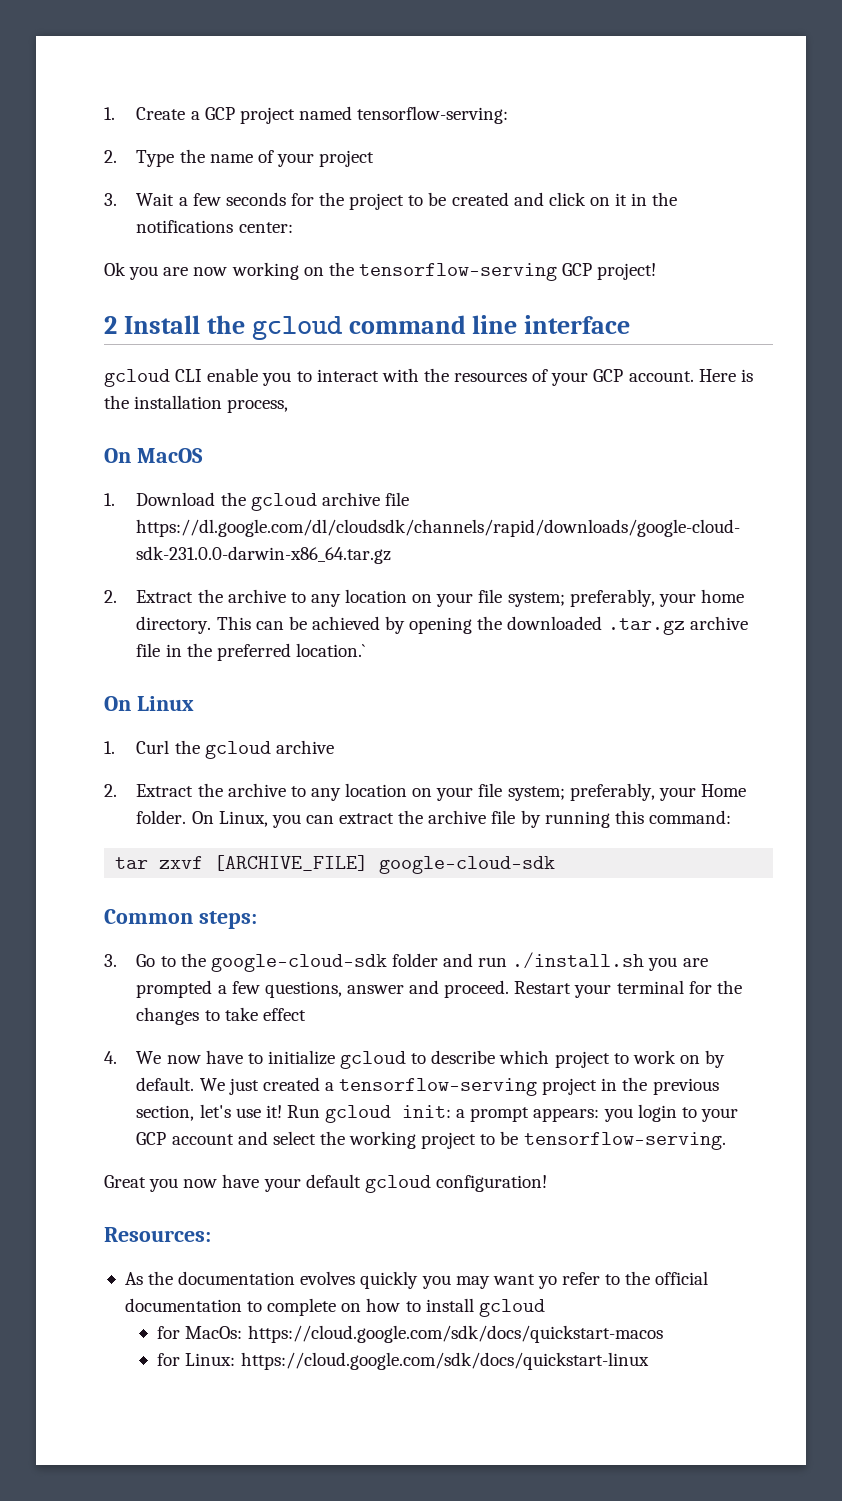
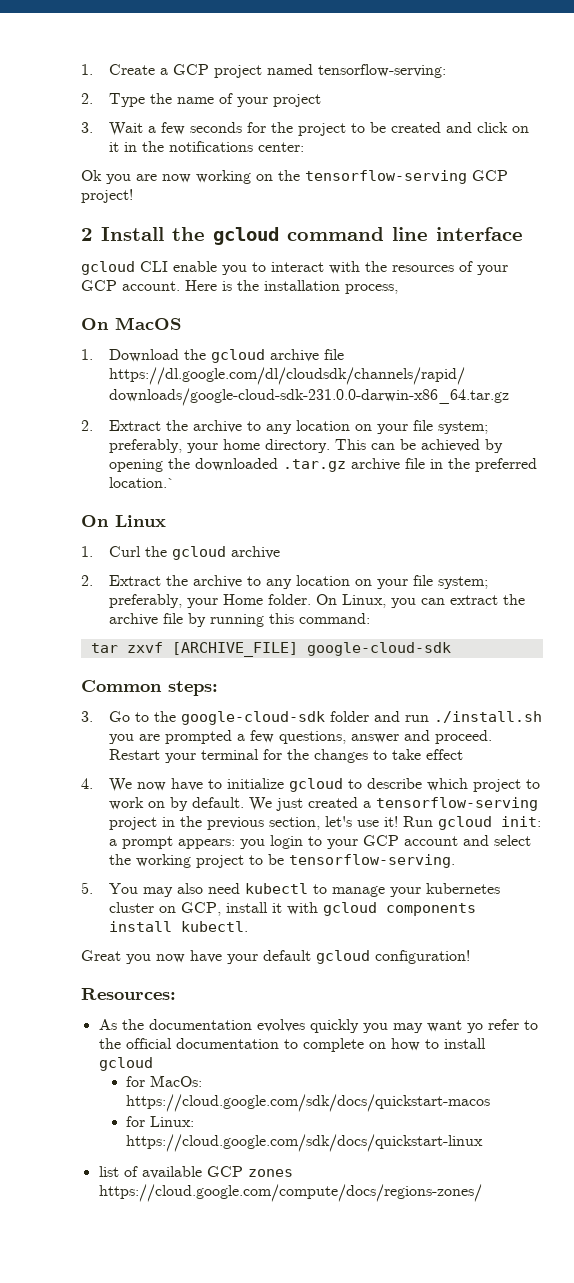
+ 5. You may also need kubectl to manage your kubernetes cluster on GCP, install it with gcloud components install kubectl.
+ list of available GCP zones https://cloud.google.com/compute/docs/regions-zones/

